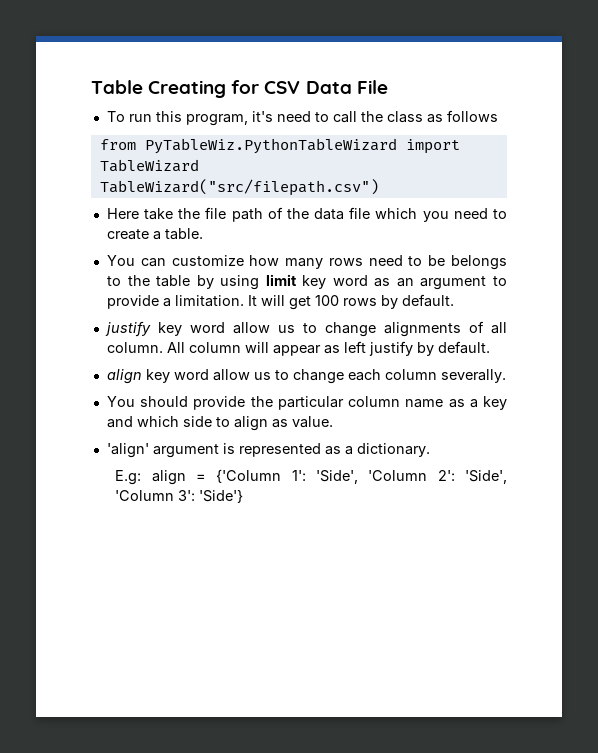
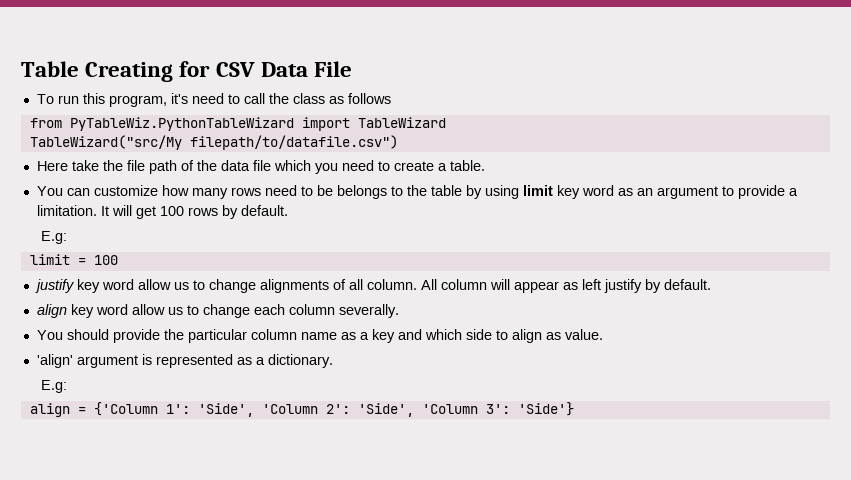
- TableWizard("src/filepath.csv")
+ TableWizard("src/My filepath/to/datafile.csv")
  It will get 100 rows by default.
+ E.g:
+ limit = 100
  'align' argument is represented as a dictionary.
- E.g: align = {'Column 1': 'Side', 'Column 2': 'Side', 'Column 3': 'Side'}
+ E.g:
+ align = {'Column 1': 'Side', 'Column 2': 'Side', 'Column 3': 'Side'}

